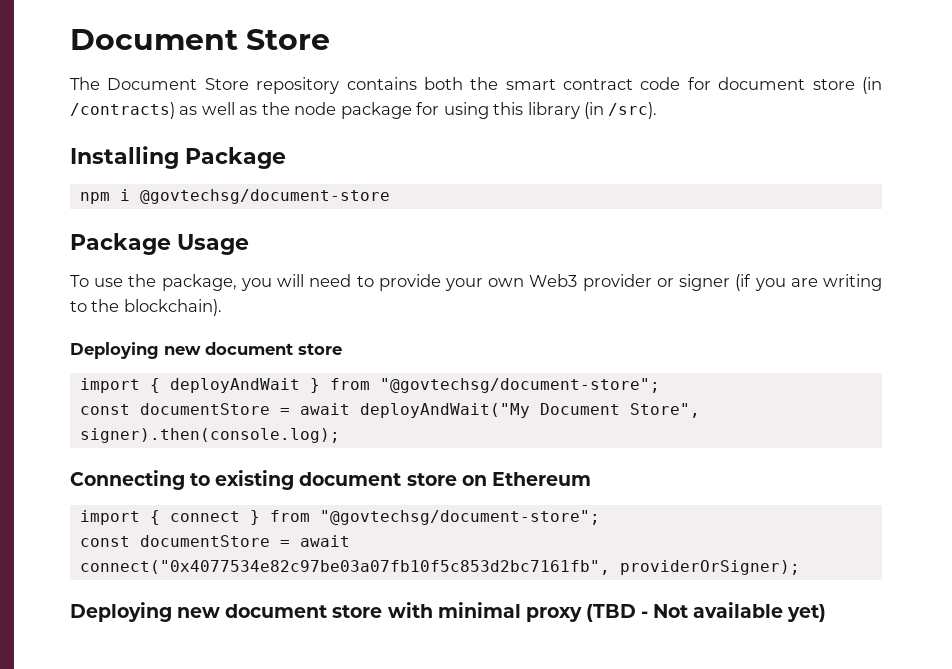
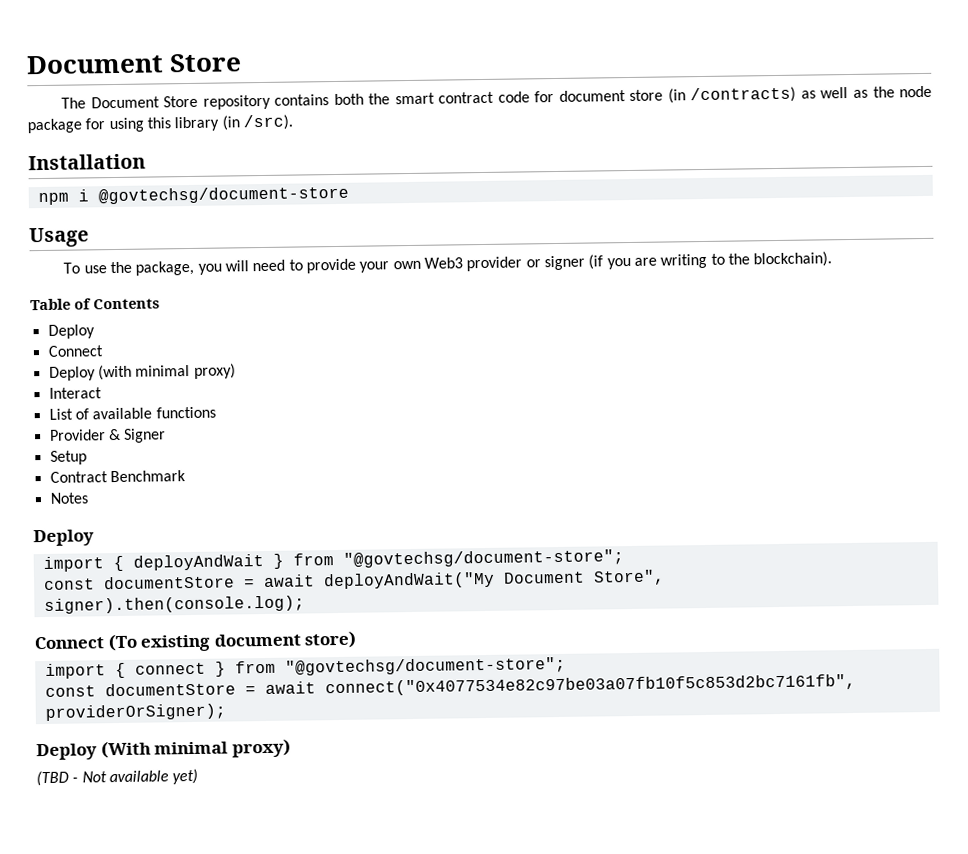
- Installing Package
+ Installation
- Package Usage
+ Usage
  To use the package, you will need to provide your own Web3 provider or signer (if you are writing to the blockchain).
- Deploying new document store
+ Table of Contents
+ Deploy
+ Connect
+ Deploy (with minimal proxy)
+ Interact
+ List of available functions
+ Provider & Signer
+ Setup
+ Contract Benchmark
+ Notes
+ Deploy
- Connecting to existing document store on Ethereum
+ Connect (To existing document store)
- Deploying new document store with minimal proxy (TBD - Not available yet)
+ Deploy (With minimal proxy)
+ (TBD - Not available yet)

